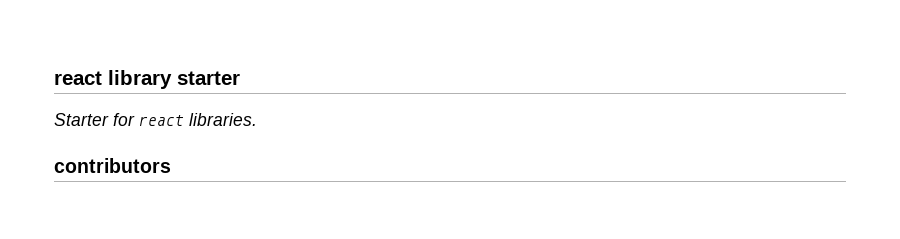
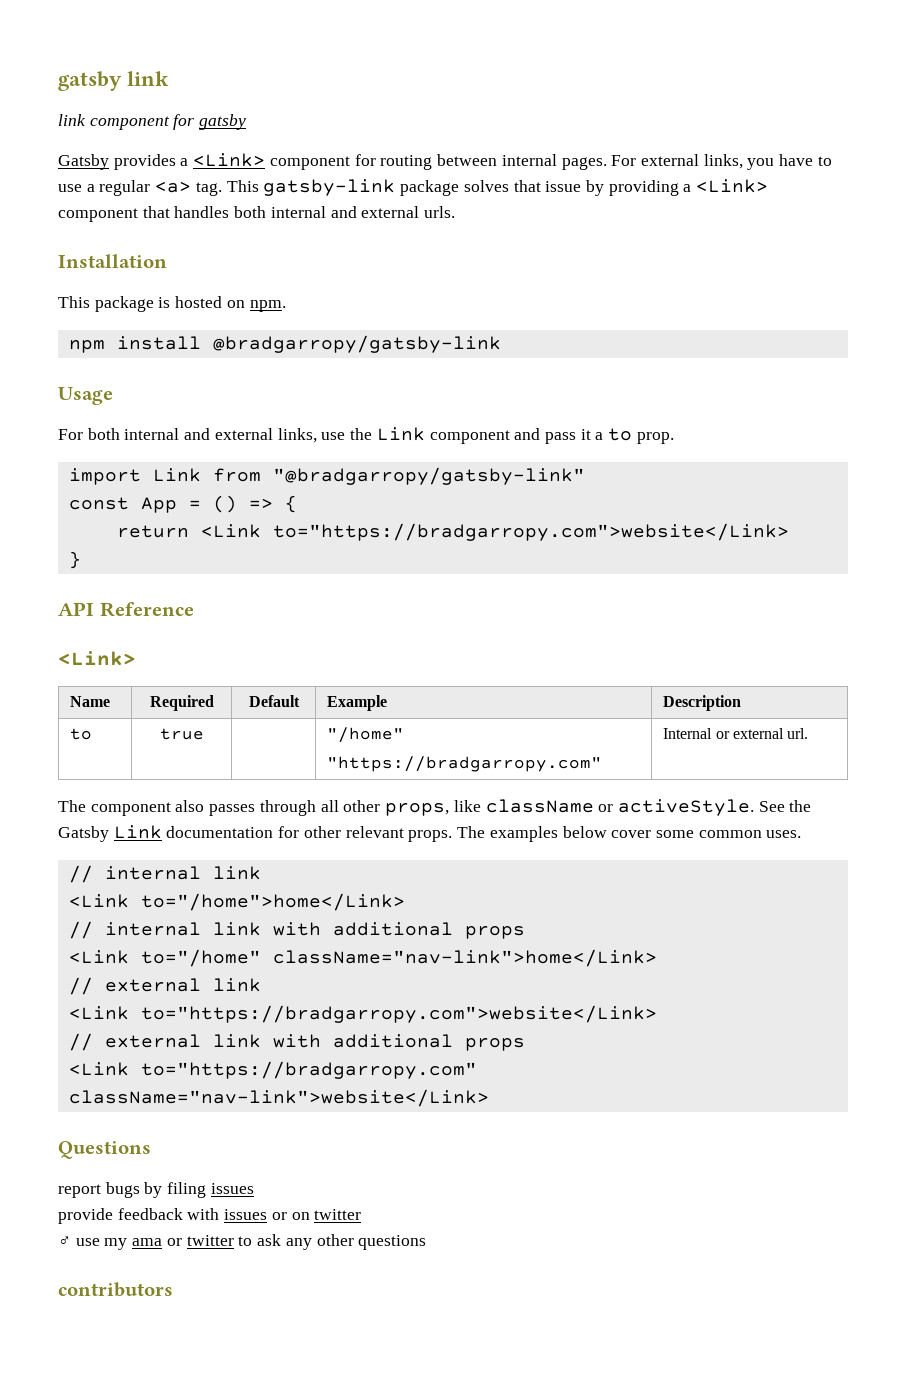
- react library starter
- Starter for react libraries.
+ gatsby link
+ link component for gatsby
+ Gatsby provides a <Link> component for routing between internal pages. For external links, you have to use a regular <a> tag. This gatsby-link package solves that issue by providing a <Link> component that handles both internal and external urls.
+ Installation
+ This package is hosted on npm.
+ npm install @bradgarropy/gatsby-link
+ Usage
+ For both internal and external links, use the Link component and pass it a to prop.
+ import Link from "@bradgarropy/gatsby-link"
+ const App = () => {
+ return <Link to="https://bradgarropy.com">website</Link>
+ }
+ API Reference
+ <Link>
+ Name | Required | Default | Example | Description
+ to | true | | "/home"
+ "https://bradgarropy.com" | Internal or external url.
+ The component also passes through all other props, like className or activeStyle. See the Gatsby Link documentation for other relevant props. The examples below cover some common uses.
+ // internal link
+ <Link to="/home">home</Link>
+ // internal link with additional props
+ <Link to="/home" className="nav-link">home</Link>
+ // external link
+ <Link to="https://bradgarropy.com">website</Link>
+ // external link with additional props
+ <Link to="https://bradgarropy.com" className="nav-link">website</Link>
+ Questions
+ report bugs by filing issues
+ provide feedback with issues or on twitter
+ ♂ use my ama or twitter to ask any other questions

